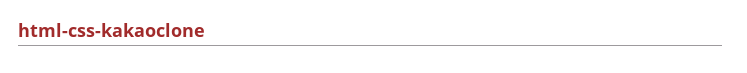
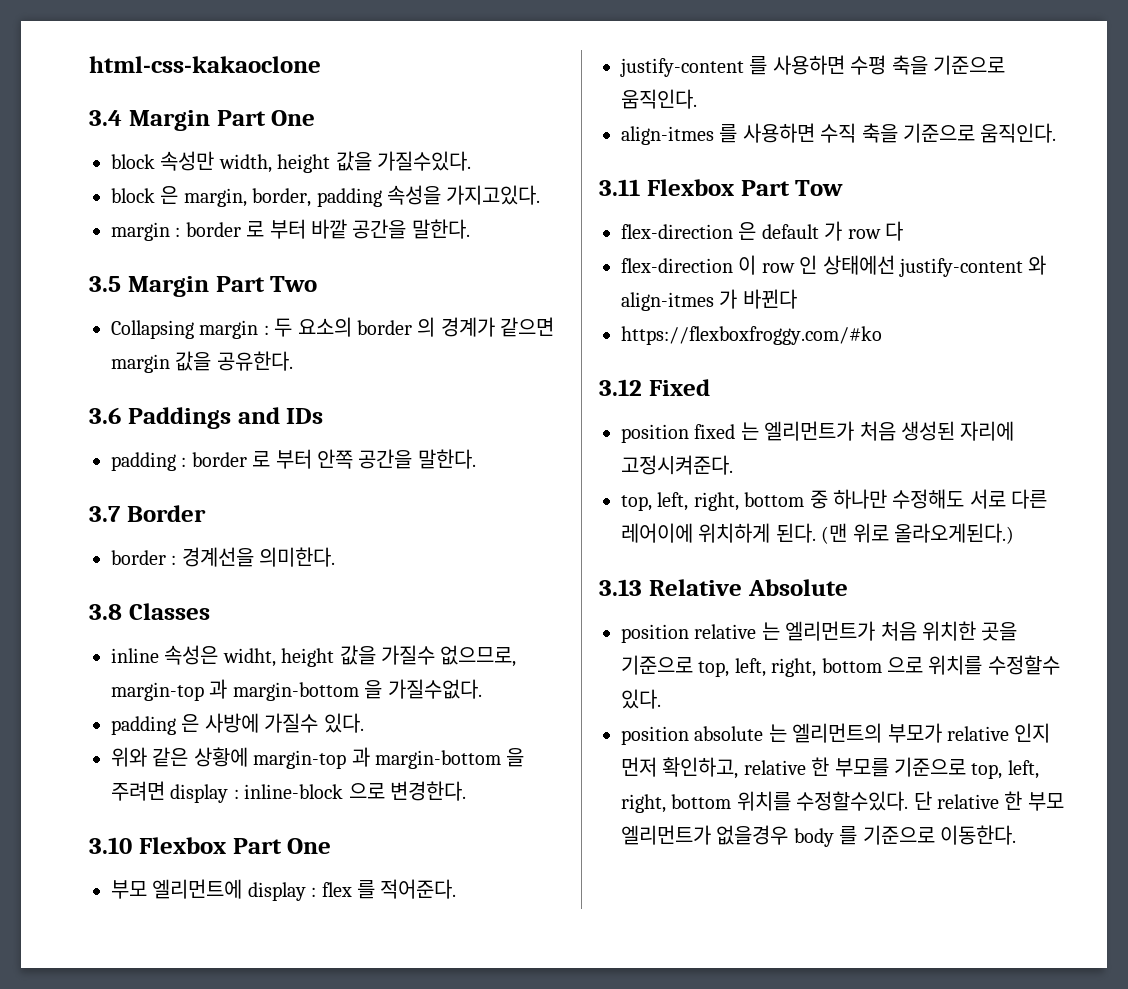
+ 3.4 Margin Part One
+ block 속성만 width, height 값을 가질수있다.
+ block 은 margin, border, padding 속성을 가지고있다.
+ margin : border 로 부터 바깥 공간을 말한다.
+ 3.5 Margin Part Two
+ Collapsing margin : 두 요소의 border 의 경계가 같으면 margin 값을 공유한다.
+ 3.6 Paddings and IDs
+ padding : border 로 부터 안쪽 공간을 말한다.
+ 3.7 Border
+ border : 경계선을 의미한다.
+ 3.8 Classes
+ inline 속성은 widht, height 값을 가질수 없으므로, margin-top 과 margin-bottom 을 가질수없다.
+ padding 은 사방에 가질수 있다.
+ 위와 같은 상황에 margin-top 과 margin-bottom 을 주려면 display : inline-block 으로 변경한다.
+ 3.10 Flexbox Part One
+ 부모 엘리먼트에 display : flex 를 적어준다.
+ justify-content 를 사용하면 수평 축을 기준으로 움직인다.
+ align-itmes 를 사용하면 수직 축을 기준으로 움직인다.
+ 3.11 Flexbox Part Tow
+ flex-direction 은 default 가 row 다
+ flex-direction 이 row 인 상태에선 justify-content 와 align-itmes 가 바뀐다
+ https://flexboxfroggy.com/#ko
+ 3.12 Fixed
+ position fixed 는 엘리먼트가 처음 생성된 자리에 고정시켜준다.
+ top, left, right, bottom 중 하나만 수정해도 서로 다른 레어이에 위치하게 된다. (맨 위로 올라오게된다.)
+ 3.13 Relative Absolute
+ position relative 는 엘리먼트가 처음 위치한 곳을 기준으로 top, left, right, bottom 으로 위치를 수정할수 있다.
+ position absolute 는 엘리먼트의 부모가 relative 인지 먼저 확인하고, relative 한 부모를 기준으로 top, left, right, bottom 위치를 수정할수있다. 단 relative 한 부모 엘리먼트가 없을경우 body 를 기준으로 이동한다.

